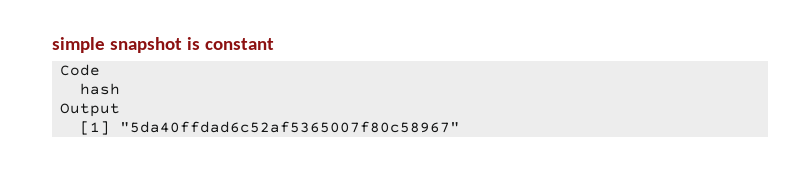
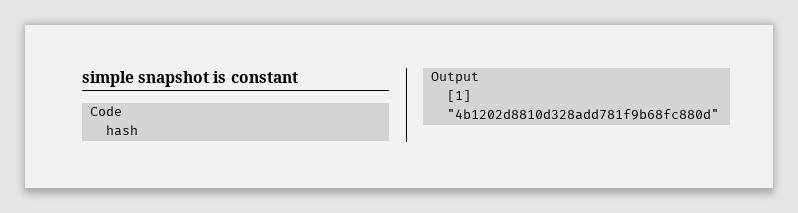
- [1] "5da40ffdad6c52af5365007f80c58967"
+ [1] "4b1202d8810d328add781f9b68fc880d"

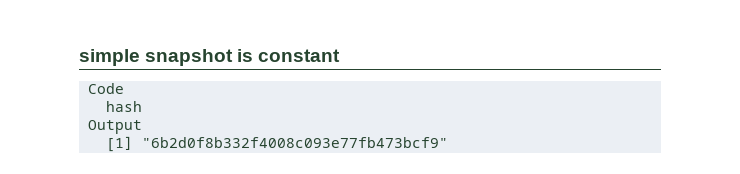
- [1] "4b1202d8810d328add781f9b68fc880d"
+ [1] "6b2d0f8b332f4008c093e77fb473bcf9"

